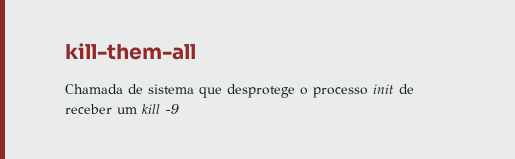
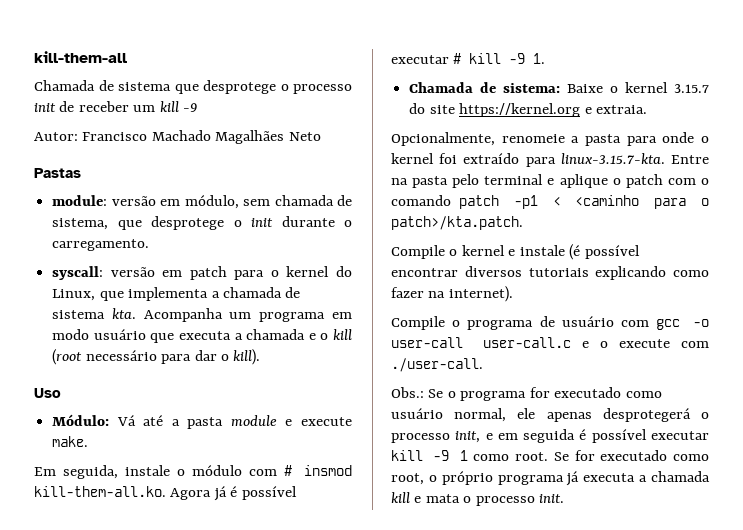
+ Autor: Francisco Machado Magalhães Neto
+ Pastas
+ module: versão em módulo, sem chamada de sistema, que desprotege o init durante o carregamento.
+ syscall: versão em patch para o kernel do Linux, que implementa a chamada de sistema kta. Acompanha um programa em modo usuário que executa a chamada e o kill (root necessário para dar o kill).
+ Uso
+ Módulo: Vá até a pasta module e execute make.
+ Em seguida, instale o módulo com # insmod kill-them-all.ko. Agora já é possível executar # kill -9 1.
+ Chamada de sistema: Baixe o kernel 3.15.7 do site https://kernel.org e extraia.
+ Opcionalmente, renomeie a pasta para onde o kernel foi extraído para linux-3.15.7-kta. Entre na pasta pelo terminal e aplique o patch com o comando patch -p1 < <caminho para o patch>/kta.patch.
+ Compile o kernel e instale (é possível encontrar diversos tutoriais explicando como fazer na internet).
+ Compile o programa de usuário com gcc -o user-call user-call.c e o execute com ./user-call.
+ Obs.: Se o programa for executado como usuário normal, ele apenas desprotegerá o processo init, e em seguida é possível executar kill -9 1 como root. Se for executado como root, o próprio programa já executa a chamada kill e mata o processo init.

